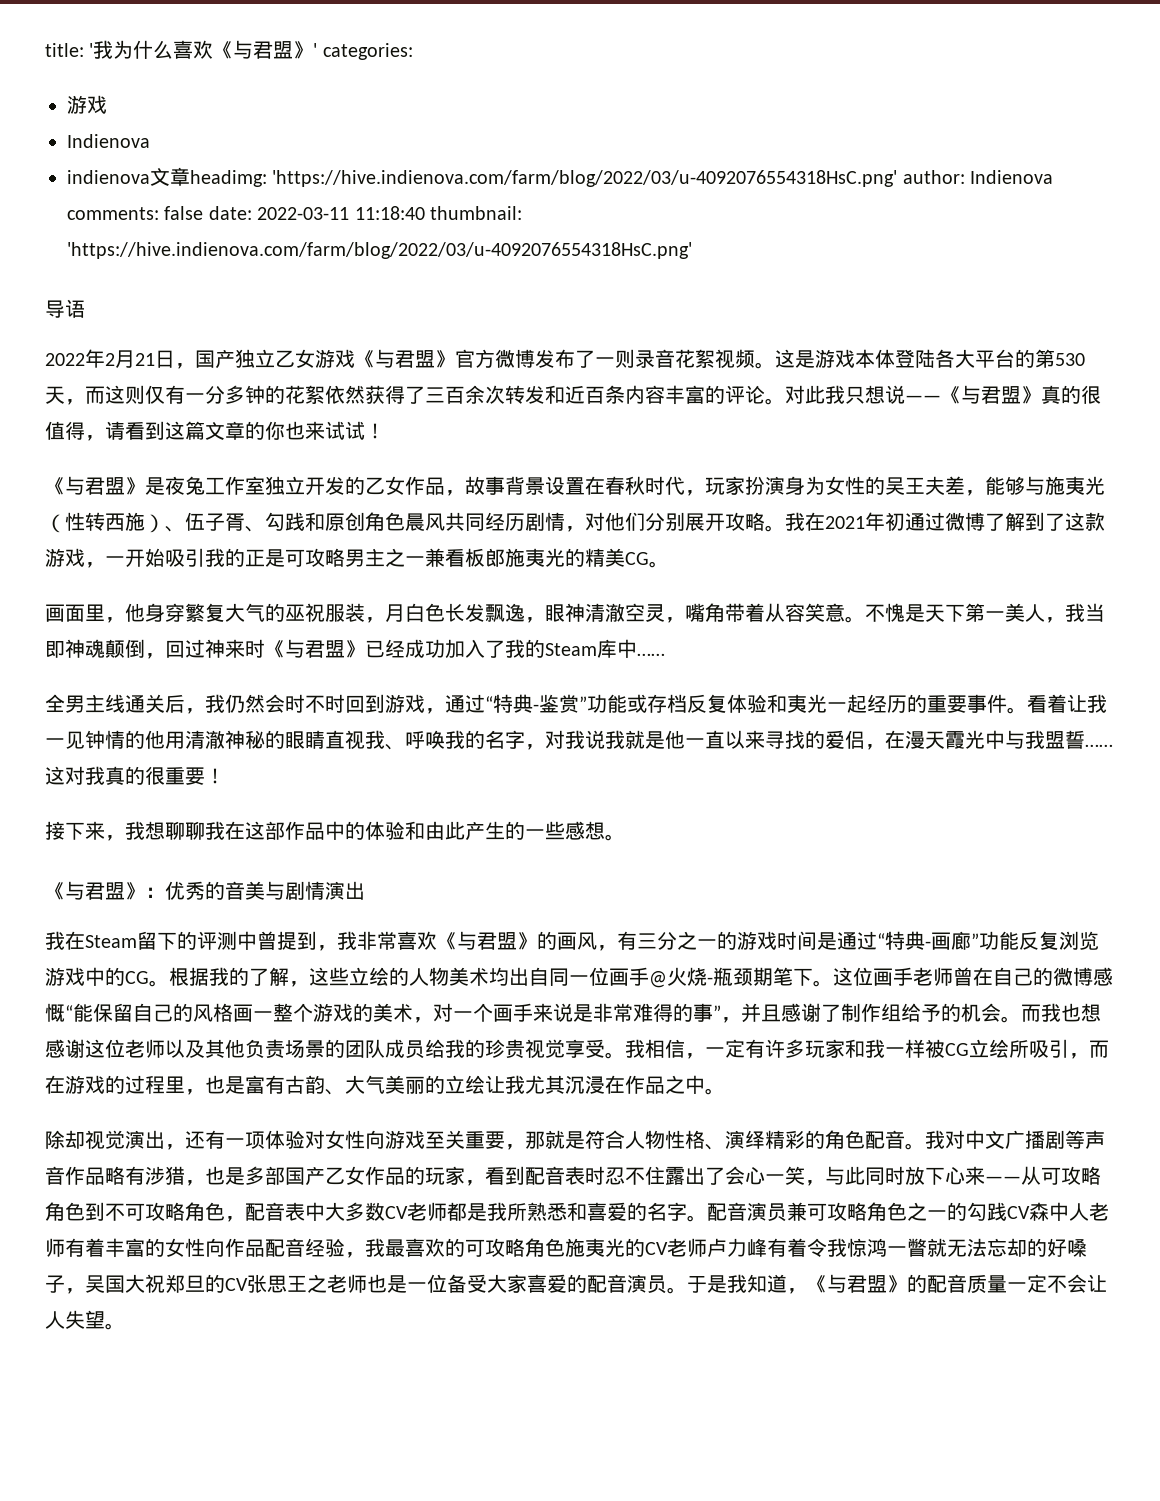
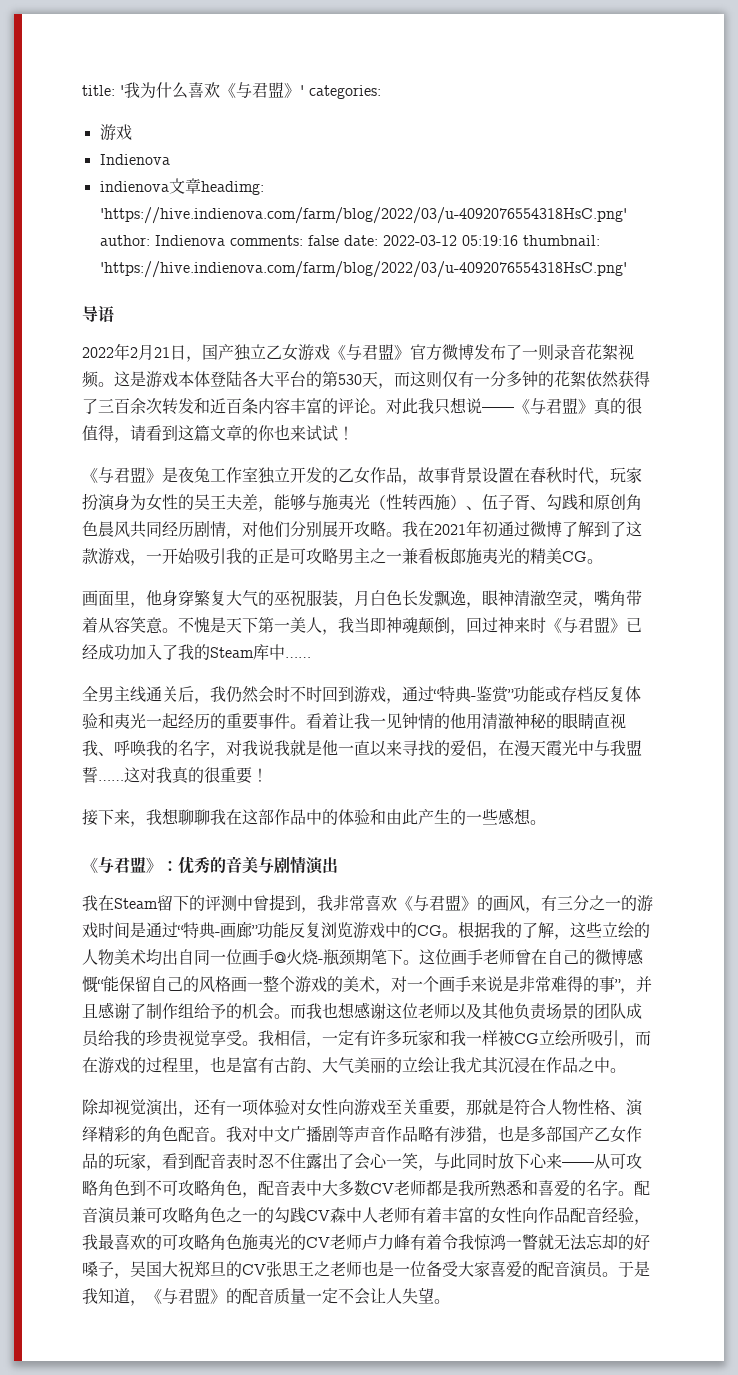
- indienova文章headimg: 'https://hive.indienova.com/farm/blog/2022/03/u-4092076554318HsC.png' author: Indienova comments: false date: 2022-03-11 11:18:40 thumbnail: 'https://hive.indienova.com/farm/blog/2022/03/u-4092076554318HsC.png'
+ indienova文章headimg: 'https://hive.indienova.com/farm/blog/2022/03/u-4092076554318HsC.png' author: Indienova comments: false date: 2022-03-12 05:19:16 thumbnail: 'https://hive.indienova.com/farm/blog/2022/03/u-4092076554318HsC.png'

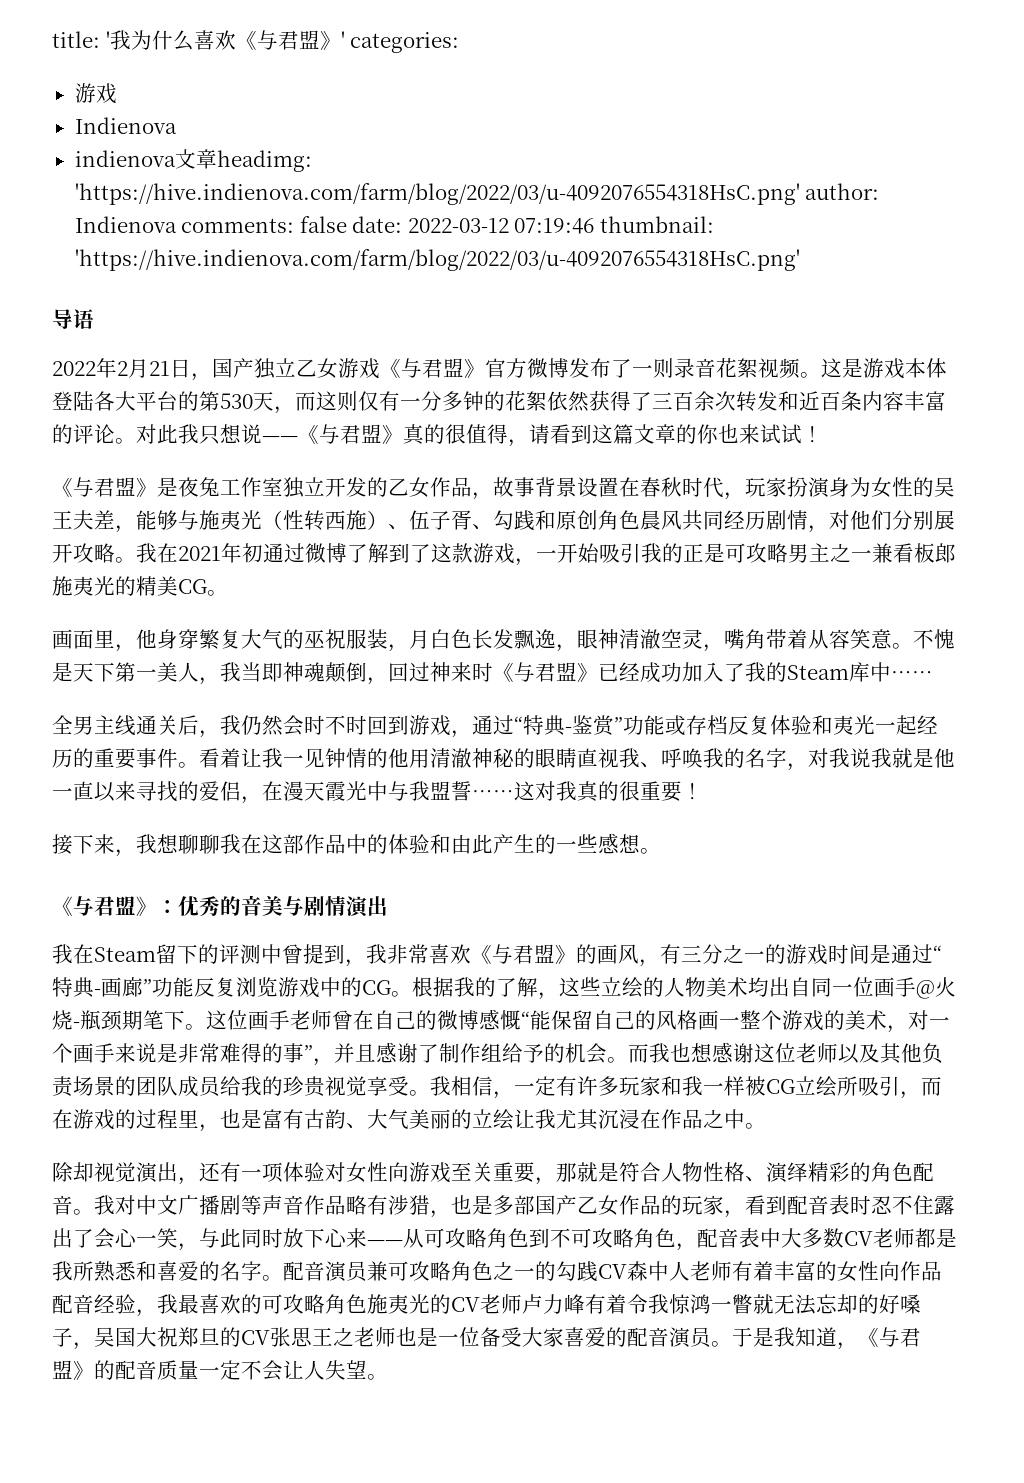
- indienova文章headimg: 'https://hive.indienova.com/farm/blog/2022/03/u-4092076554318HsC.png' author: Indienova comments: false date: 2022-03-12 05:19:16 thumbnail: 'https://hive.indienova.com/farm/blog/2022/03/u-4092076554318HsC.png'
+ indienova文章headimg: 'https://hive.indienova.com/farm/blog/2022/03/u-4092076554318HsC.png' author: Indienova comments: false date: 2022-03-12 07:19:46 thumbnail: 'https://hive.indienova.com/farm/blog/2022/03/u-4092076554318HsC.png'

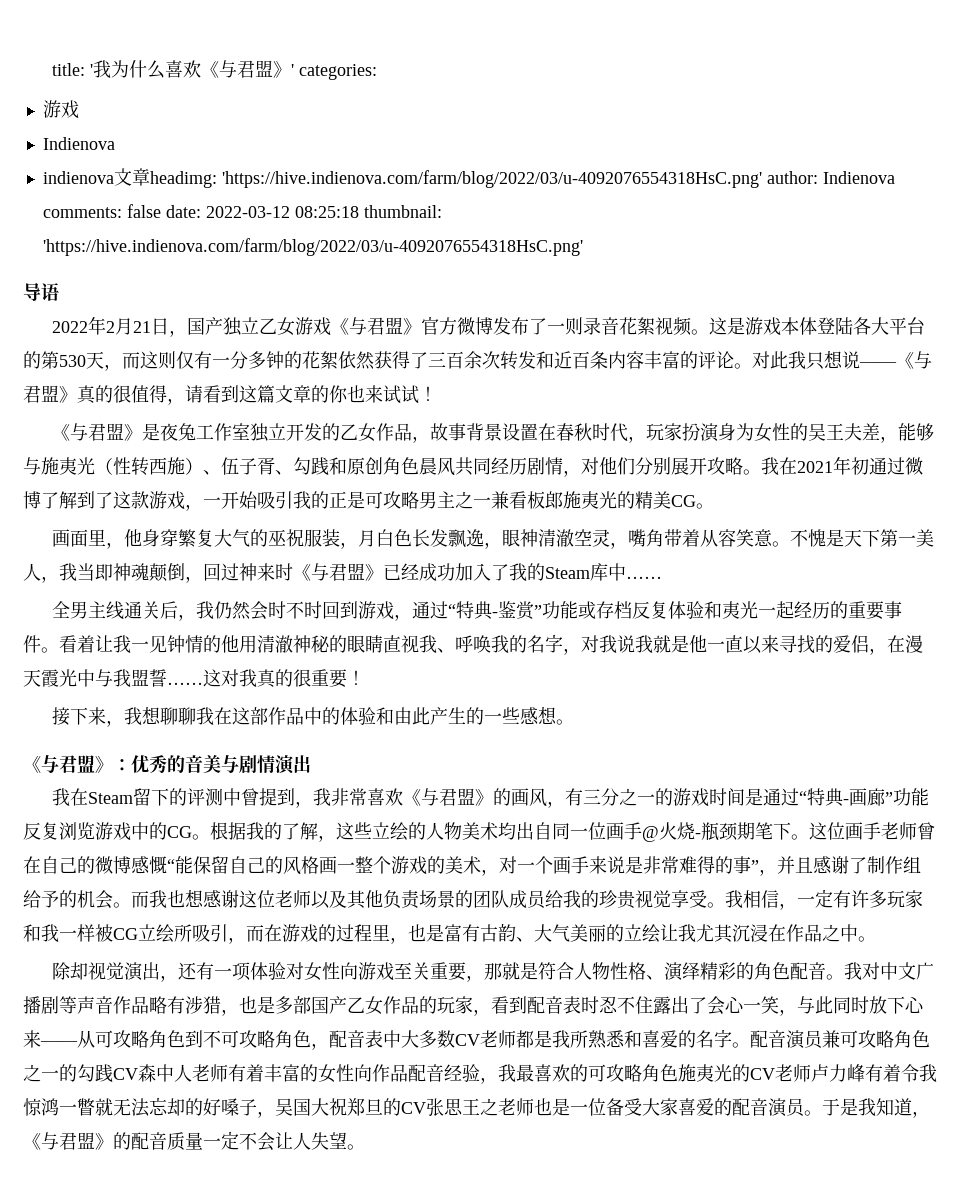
- indienova文章headimg: 'https://hive.indienova.com/farm/blog/2022/03/u-4092076554318HsC.png' author: Indienova comments: false date: 2022-03-12 07:19:46 thumbnail: 'https://hive.indienova.com/farm/blog/2022/03/u-4092076554318HsC.png'
+ indienova文章headimg: 'https://hive.indienova.com/farm/blog/2022/03/u-4092076554318HsC.png' author: Indienova comments: false date: 2022-03-12 08:25:18 thumbnail: 'https://hive.indienova.com/farm/blog/2022/03/u-4092076554318HsC.png'

